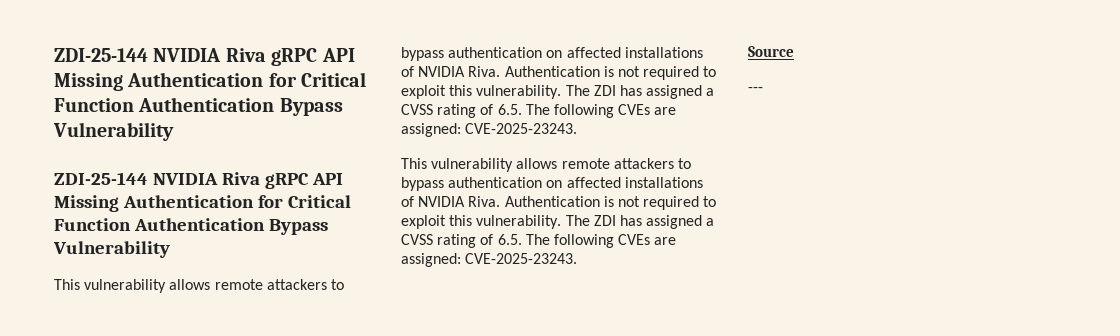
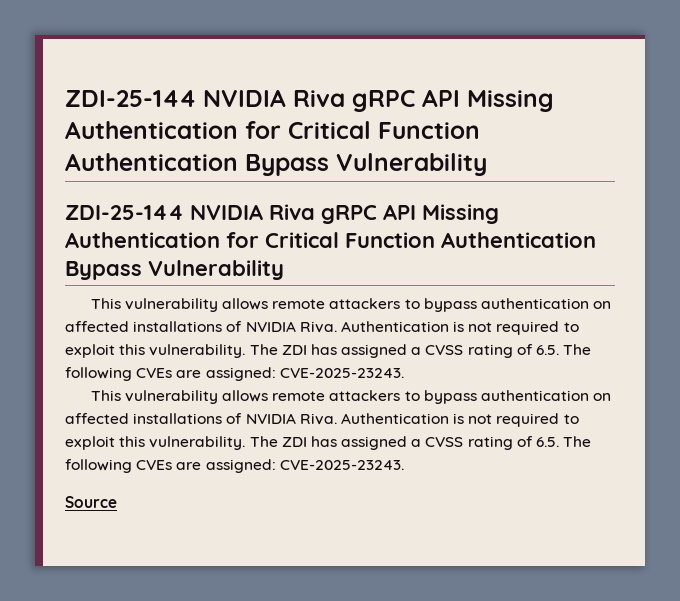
- ---

